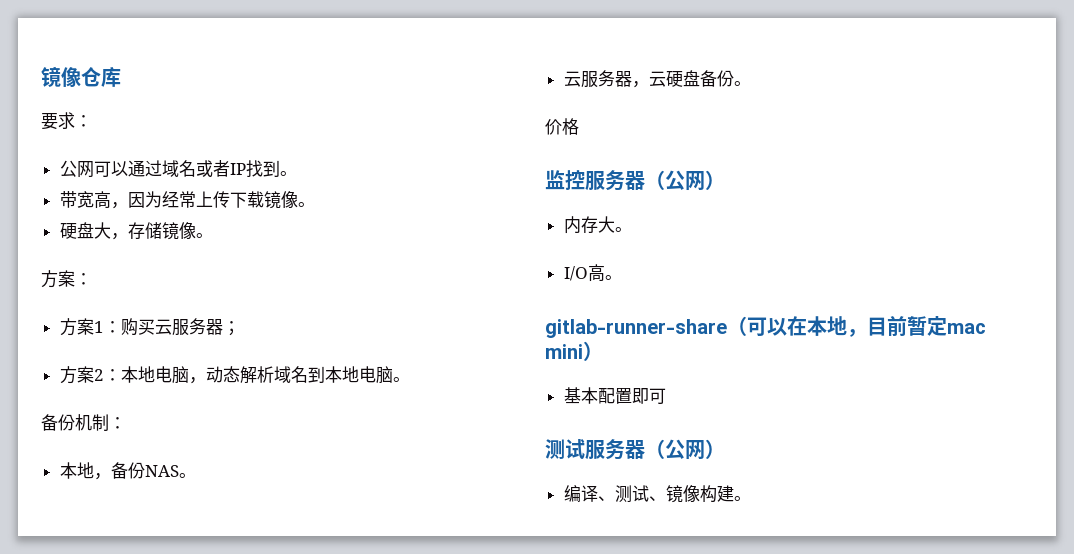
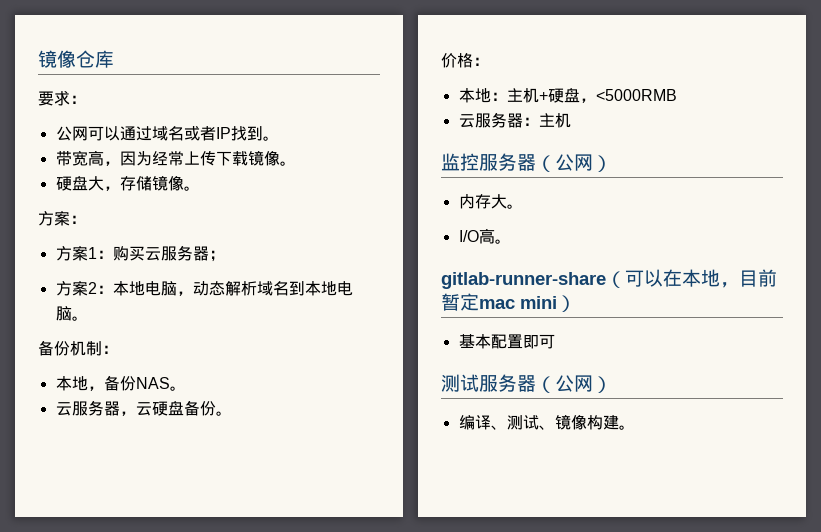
- 价格
+ 价格：
+ 本地：主机+硬盘，<5000RMB
+ 云服务器：主机

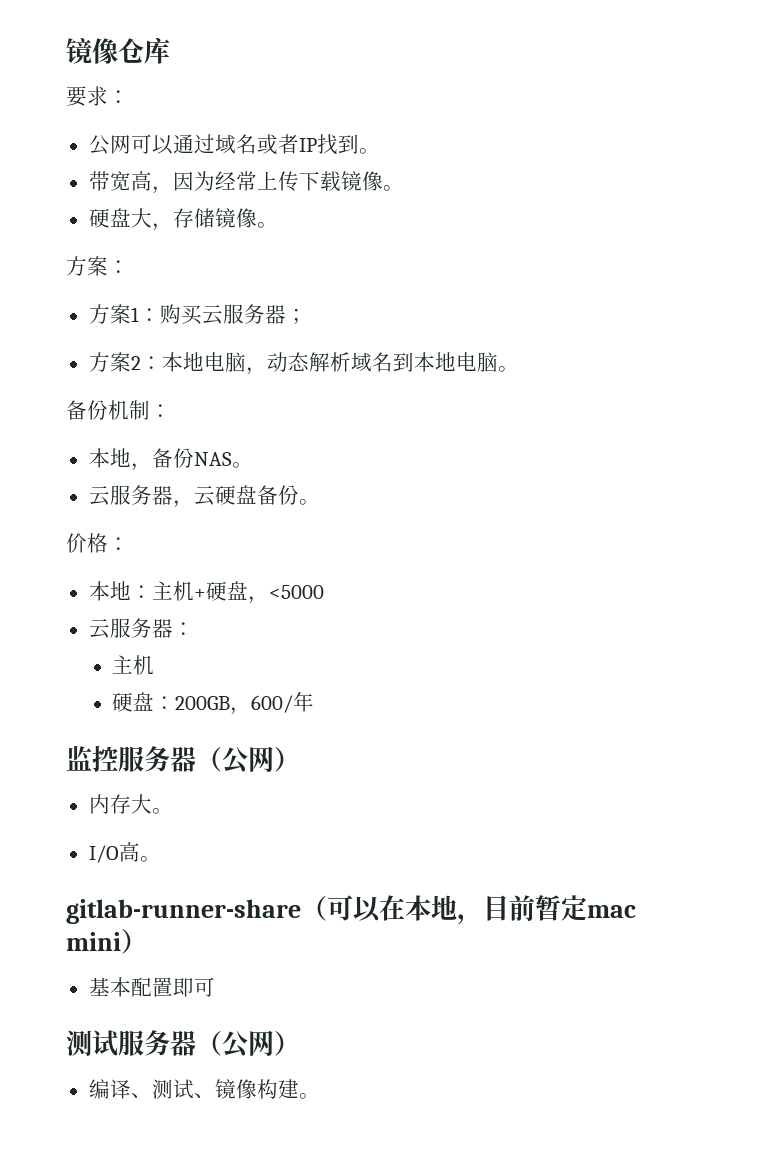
- 本地：主机+硬盘，<5000RMB
+ 本地：主机+硬盘，<5000
- 云服务器：主机
+ 云服务器：
+ 主机
+ 硬盘：200GB，600/年

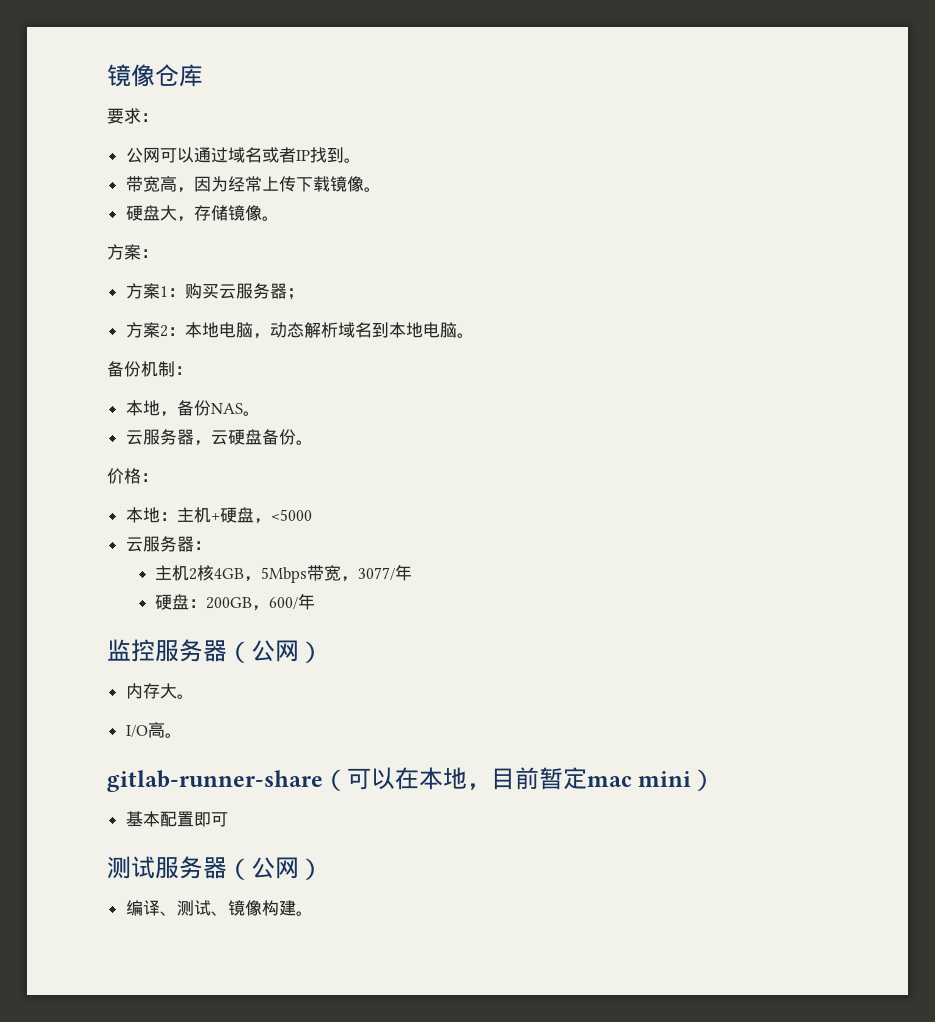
  云服务器：
- 主机
+ 主机2核4GB，5Mbps带宽，3077/年

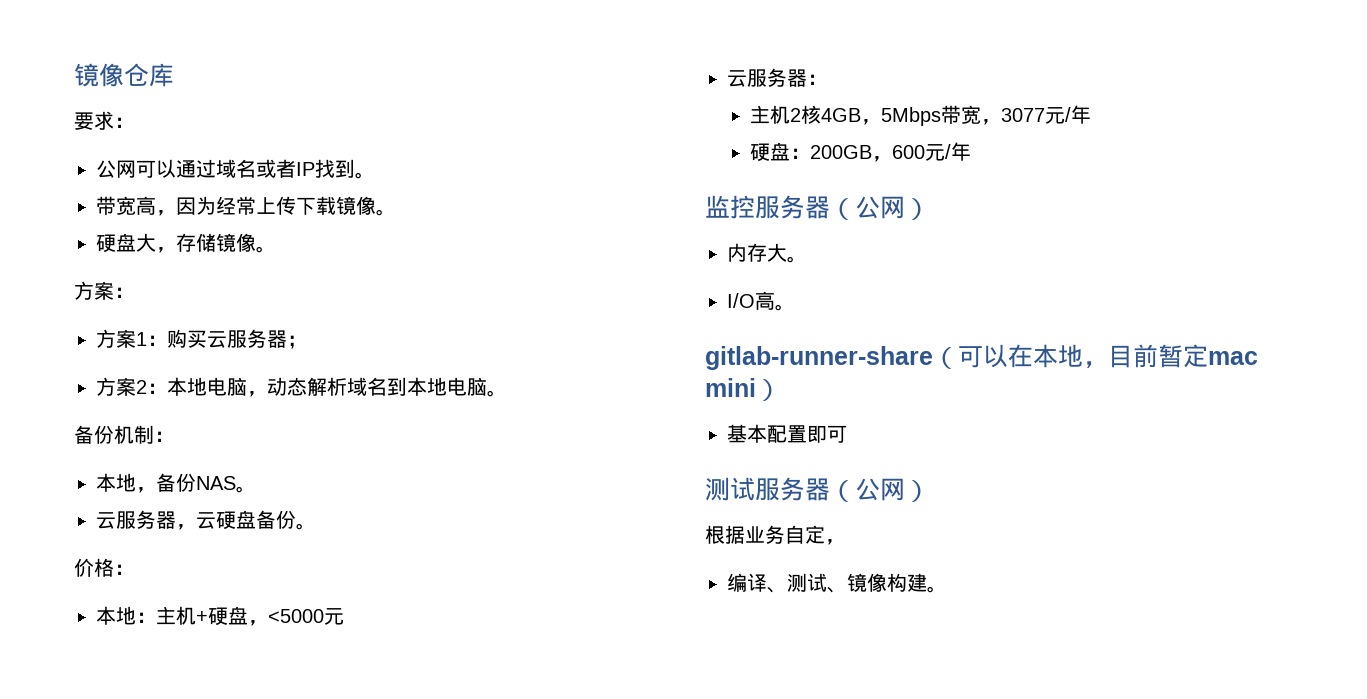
- 本地：主机+硬盘，<5000
+ 本地：主机+硬盘，<5000元
- 主机2核4GB，5Mbps带宽，3077/年
+ 主机2核4GB，5Mbps带宽，3077元/年
- 硬盘：200GB，600/年
+ 硬盘：200GB，600元/年
+ 根据业务自定，

